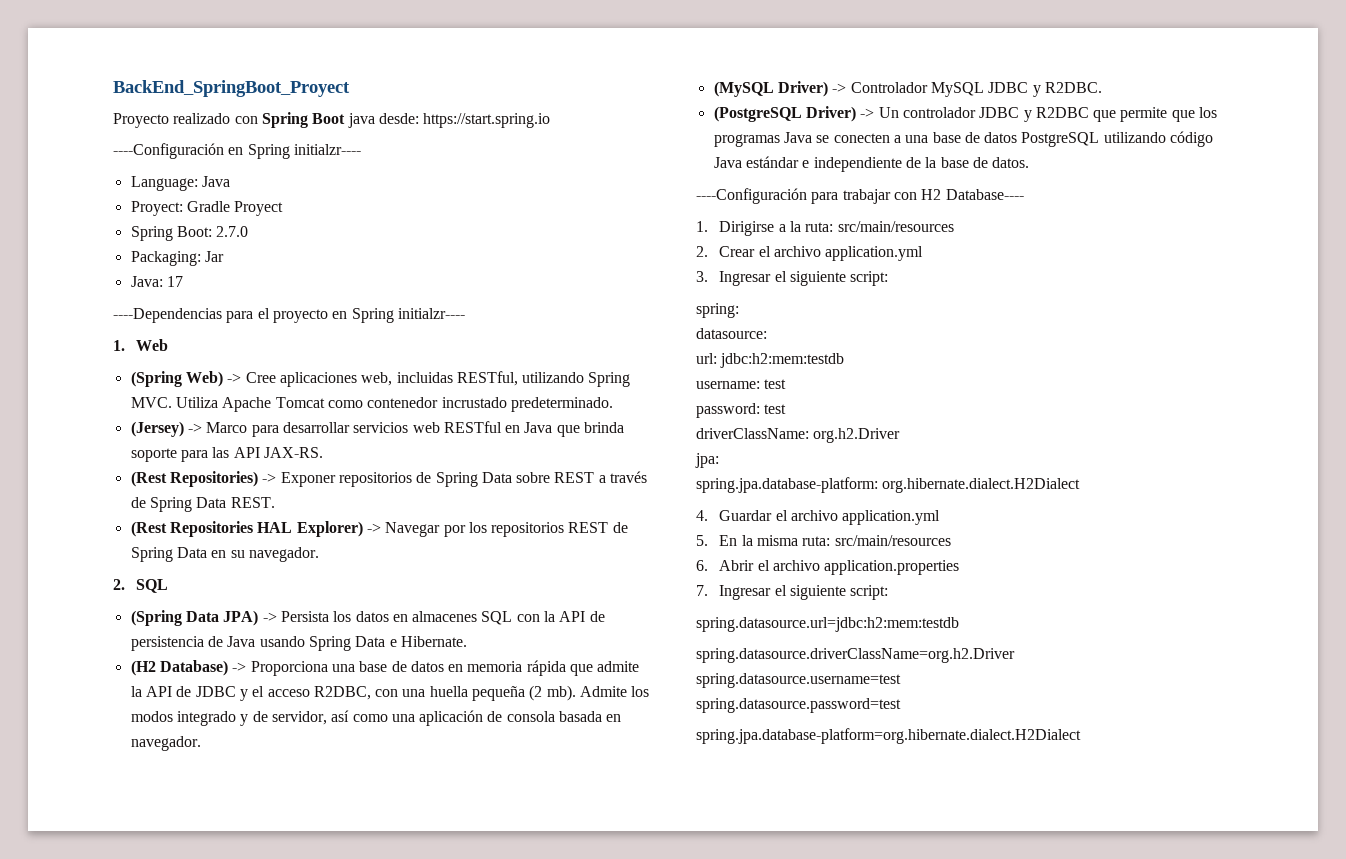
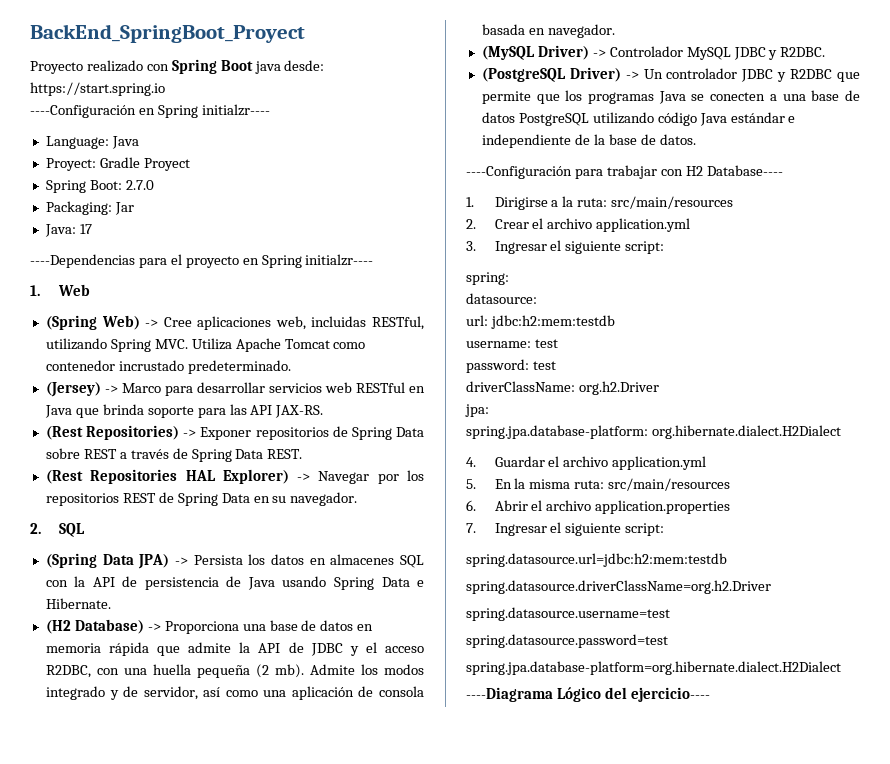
+ ----Diagrama Lógico del ejercicio----

